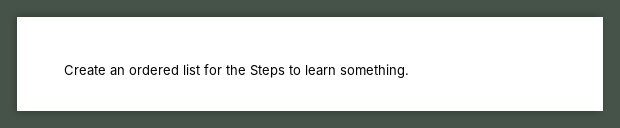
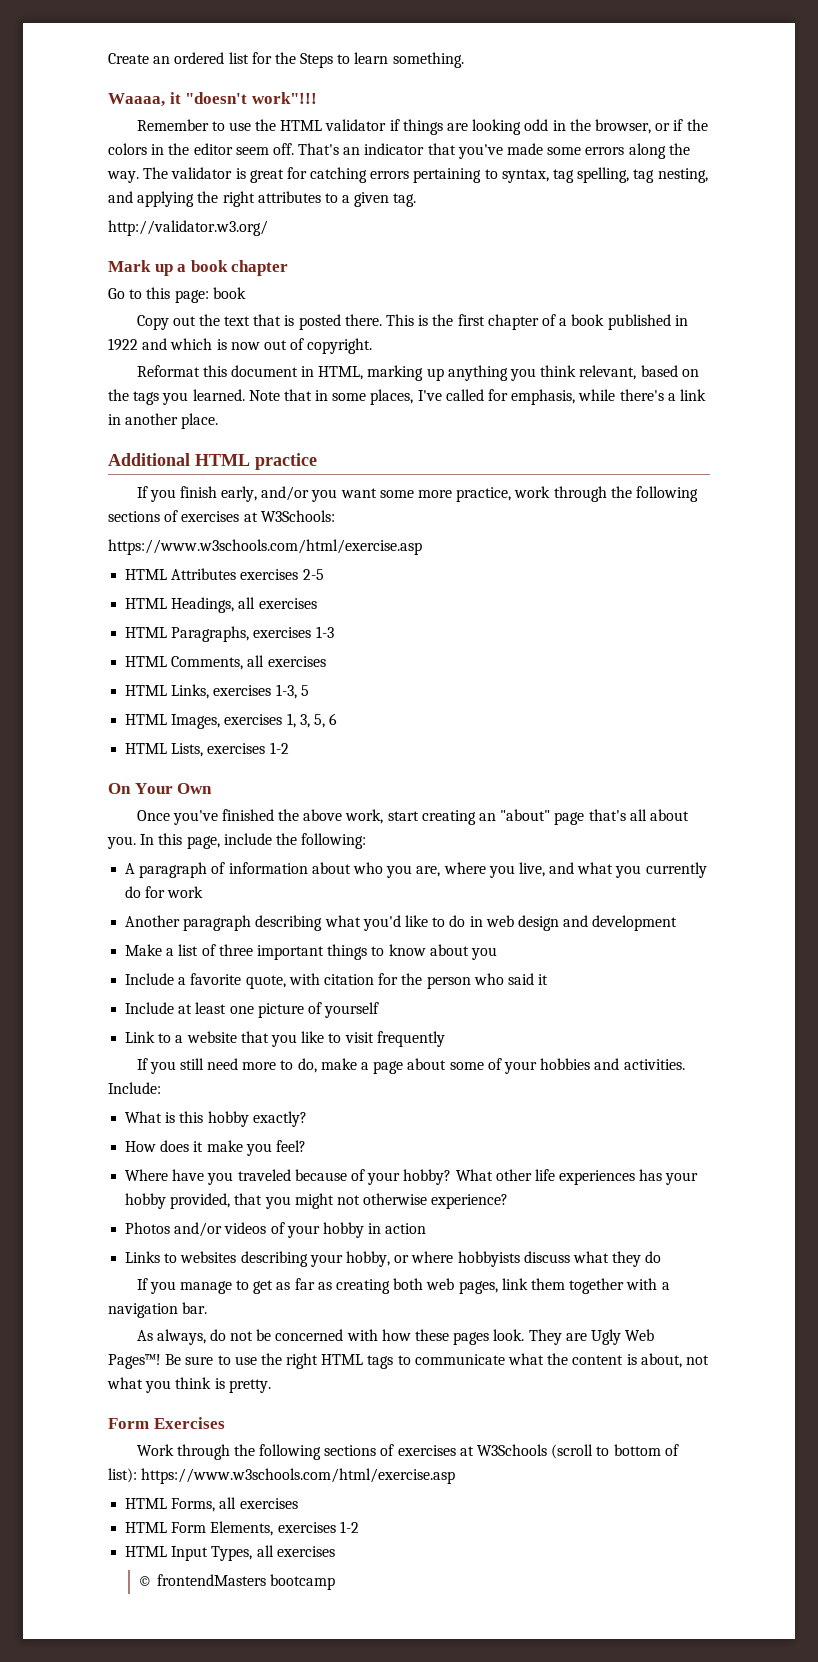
+ Waaaa, it "doesn't work"!!!
+ Remember to use the HTML validator if things are looking odd in the browser, or if the colors in the editor seem off. That's an indicator that you've made some errors along the way. The validator is great for catching errors pertaining to syntax, tag spelling, tag nesting, and applying the right attributes to a given tag.
+ http://validator.w3.org/
+ Mark up a book chapter
+ Go to this page: book
+ Copy out the text that is posted there. This is the first chapter of a book published in 1922 and which is now out of copyright.
+ Reformat this document in HTML, marking up anything you think relevant, based on the tags you learned. Note that in some places, I've called for emphasis, while there's a link in another place.
+ Additional HTML practice
+ If you finish early, and/or you want some more practice, work through the following sections of exercises at W3Schools:
+ https://www.w3schools.com/html/exercise.asp
+ HTML Attributes exercises 2-5
+ HTML Headings, all exercises
+ HTML Paragraphs, exercises 1-3
+ HTML Comments, all exercises
+ HTML Links, exercises 1-3, 5
+ HTML Images, exercises 1, 3, 5, 6
+ HTML Lists, exercises 1-2
+ On Your Own
+ Once you've finished the above work, start creating an "about" page that's all about you. In this page, include the following:
+ A paragraph of information about who you are, where you live, and what you currently do for work
+ Another paragraph describing what you'd like to do in web design and development
+ Make a list of three important things to know about you
+ Include a favorite quote, with citation for the person who said it
+ Include at least one picture of yourself
+ Link to a website that you like to visit frequently
+ If you still need more to do, make a page about some of your hobbies and activities. Include:
+ What is this hobby exactly?
+ How does it make you feel?
+ Where have you traveled because of your hobby? What other life experiences has your hobby provided, that you might not otherwise experience?
+ Photos and/or videos of your hobby in action
+ Links to websites describing your hobby, or where hobbyists discuss what they do
+ If you manage to get as far as creating both web pages, link them together with a navigation bar.
+ As always, do not be concerned with how these pages look. They are Ugly Web Pages™! Be sure to use the right HTML tags to communicate what the content is about, not what you think is pretty.
+ Form Exercises
+ Work through the following sections of exercises at W3Schools (scroll to bottom of list): https://www.w3schools.com/html/exercise.asp
+ HTML Forms, all exercises
+ HTML Form Elements, exercises 1-2
+ HTML Input Types, all exercises
+ © frontendMasters bootcamp

